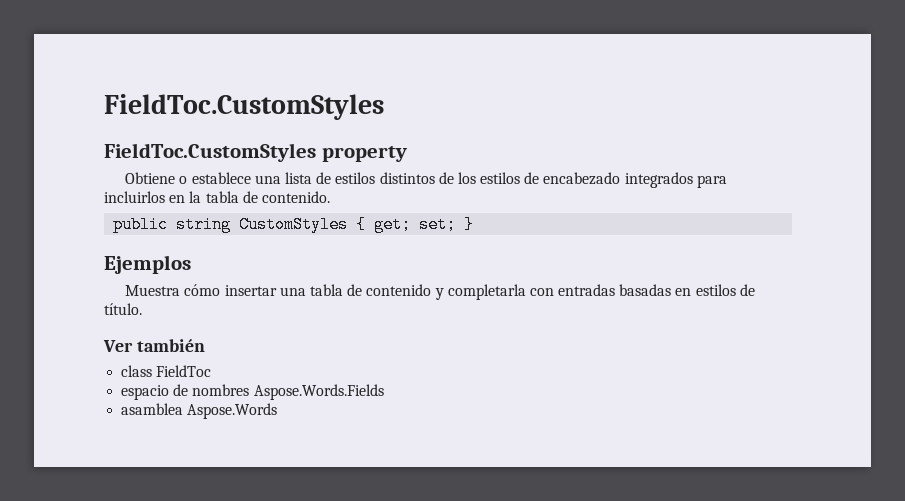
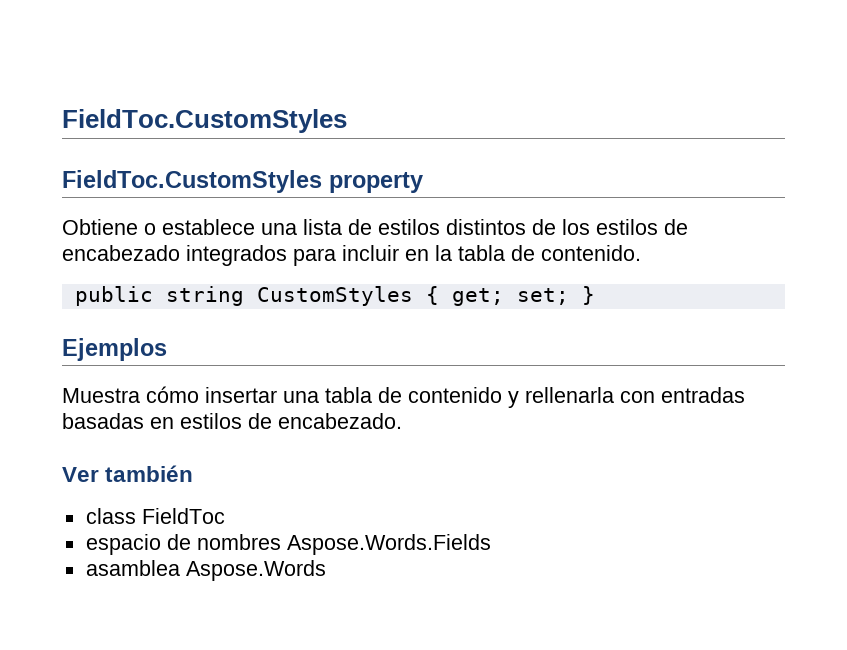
- Obtiene o establece una lista de estilos distintos de los estilos de encabezado integrados para incluirlos en la tabla de contenido.
+ Obtiene o establece una lista de estilos distintos de los estilos de encabezado integrados para incluir en la tabla de contenido.
- Muestra cómo insertar una tabla de contenido y completarla con entradas basadas en estilos de título.
+ Muestra cómo insertar una tabla de contenido y rellenarla con entradas basadas en estilos de encabezado.

